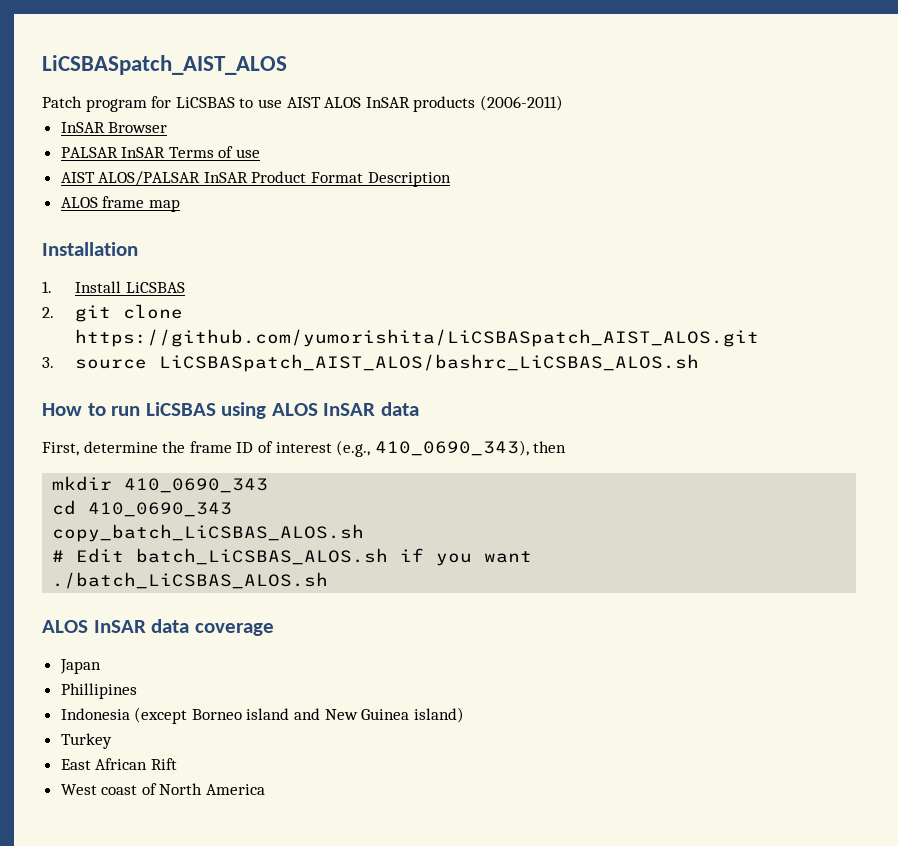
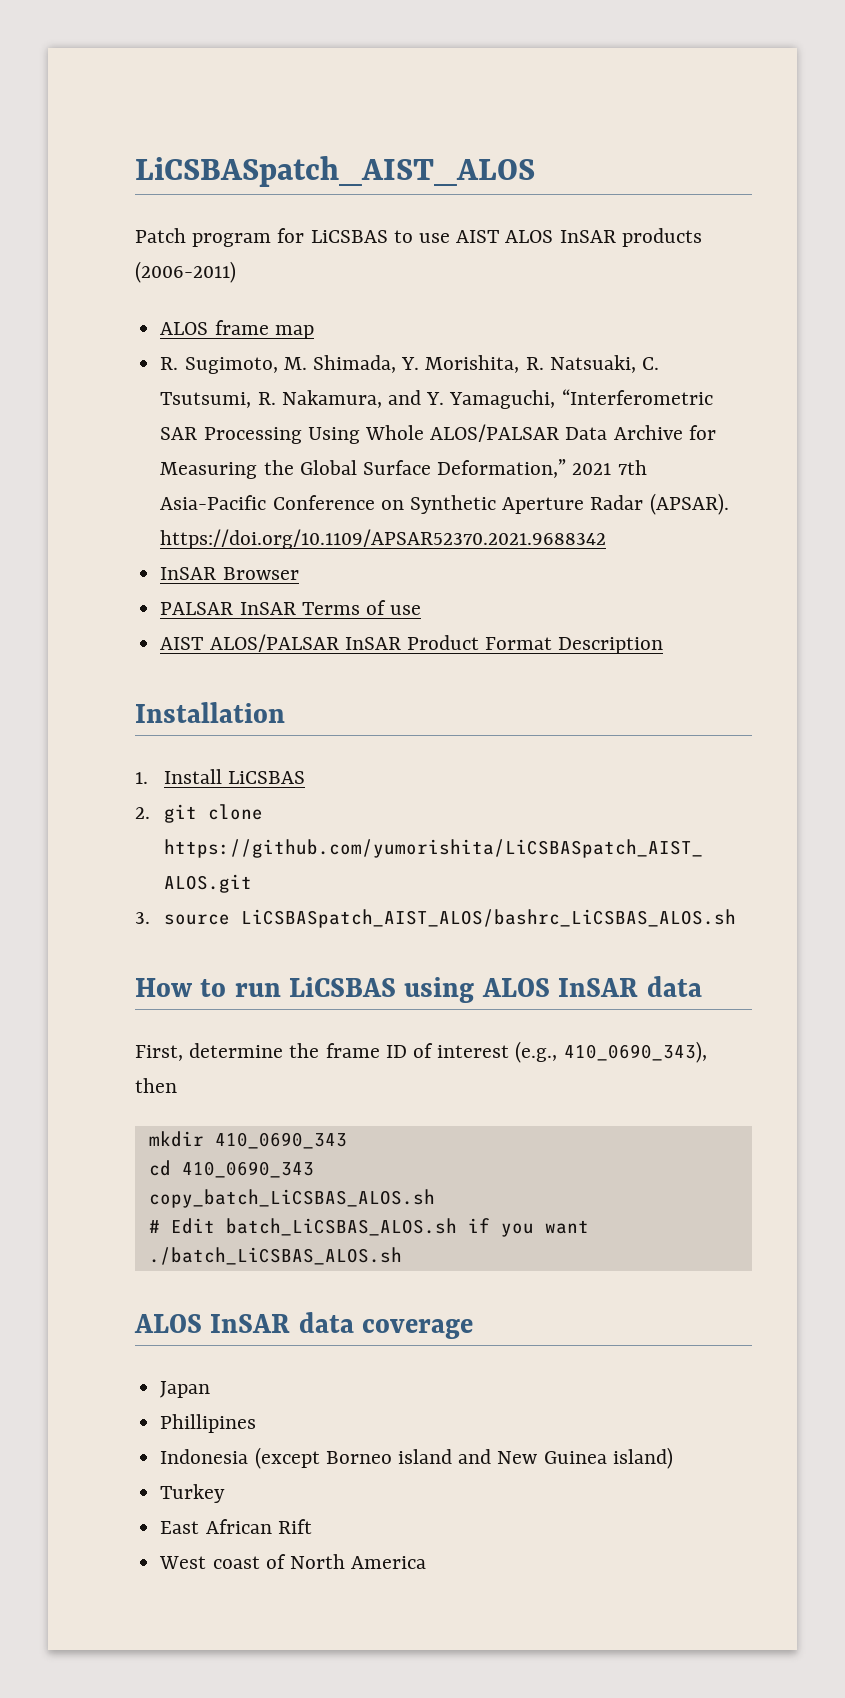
+ ALOS frame map
+ R. Sugimoto, M. Shimada, Y. Morishita, R. Natsuaki, C. Tsutsumi, R. Nakamura, and Y. Yamaguchi, “Interferometric SAR Processing Using Whole ALOS/PALSAR Data Archive for Measuring the Global Surface Deformation,” 2021 7th Asia-Pacific Conference on Synthetic Aperture Radar (APSAR). https://doi.org/10.1109/APSAR52370.2021.9688342
- ALOS frame map

